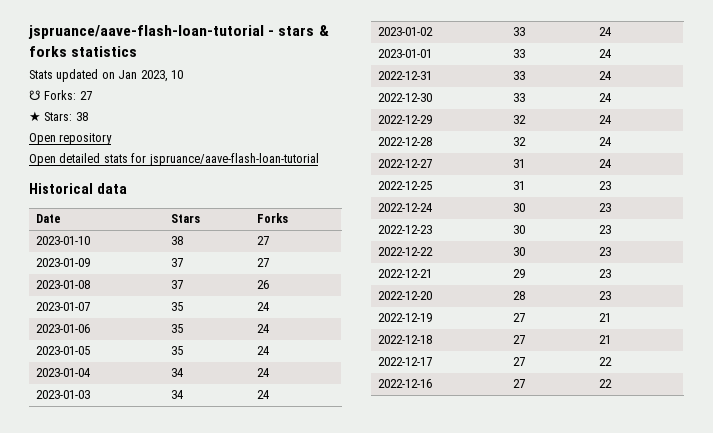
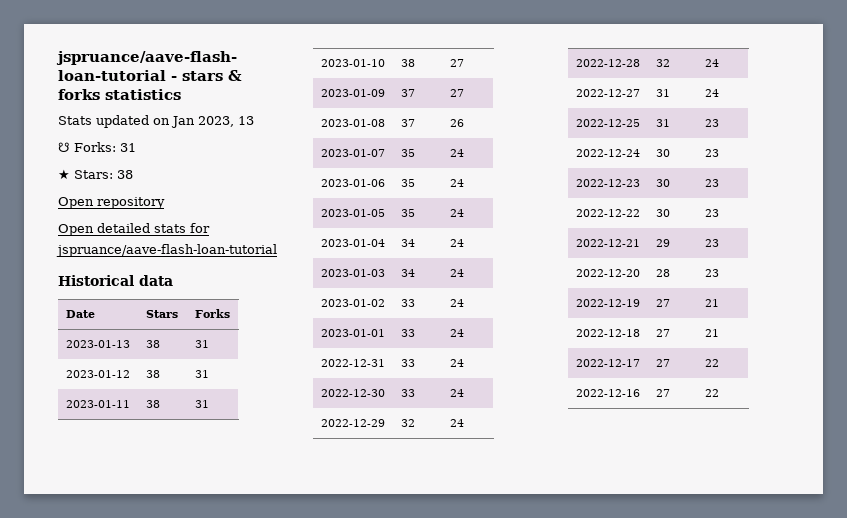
- Stats updated on Jan 2023, 10
+ Stats updated on Jan 2023, 13
- ☋ Forks: 27
+ ☋ Forks: 31
+ 2023-01-13 | 38 | 31
+ 2023-01-12 | 38 | 31
+ 2023-01-11 | 38 | 31

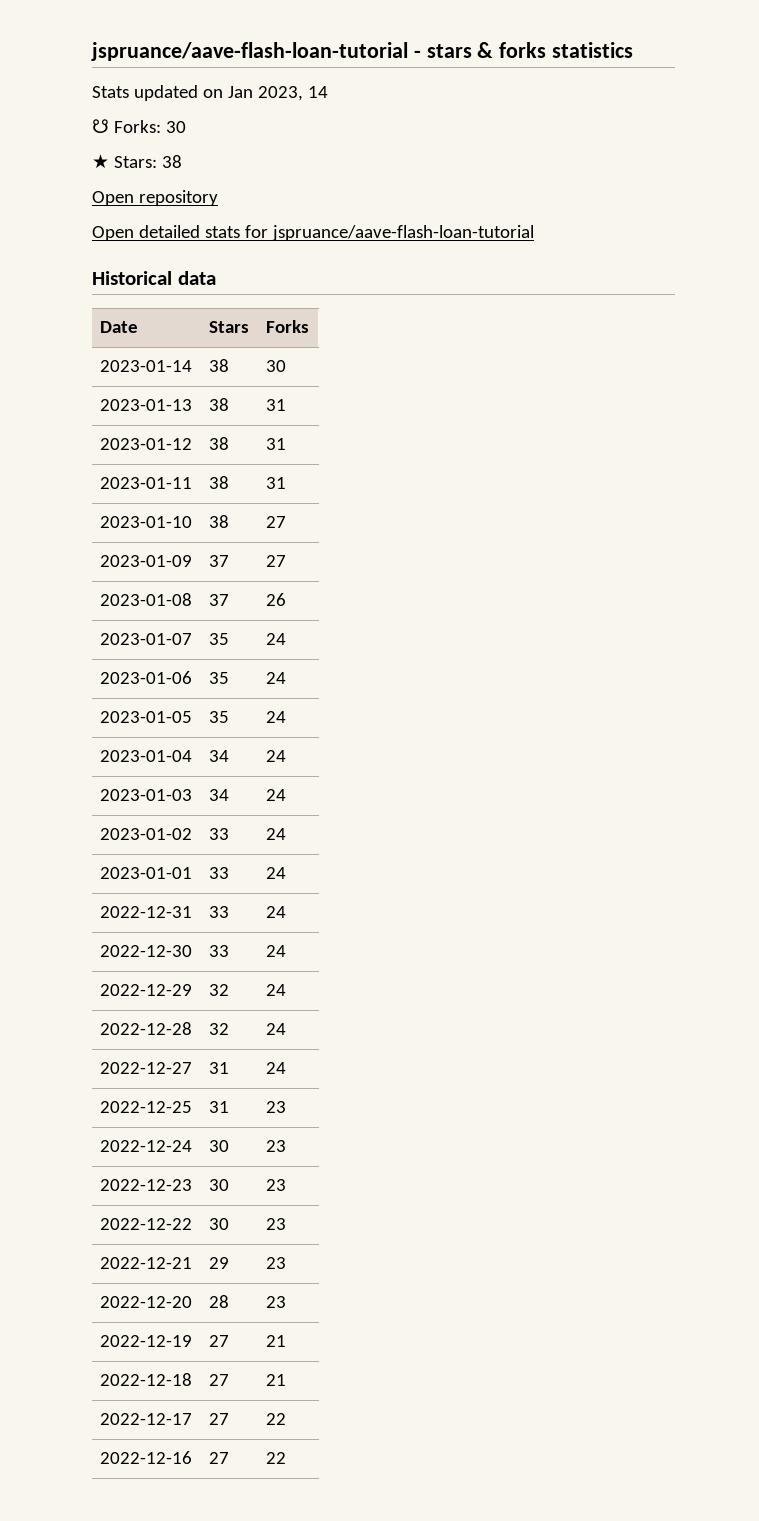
- Stats updated on Jan 2023, 13
+ Stats updated on Jan 2023, 14
- ☋ Forks: 31
+ ☋ Forks: 30
+ 2023-01-14 | 38 | 30

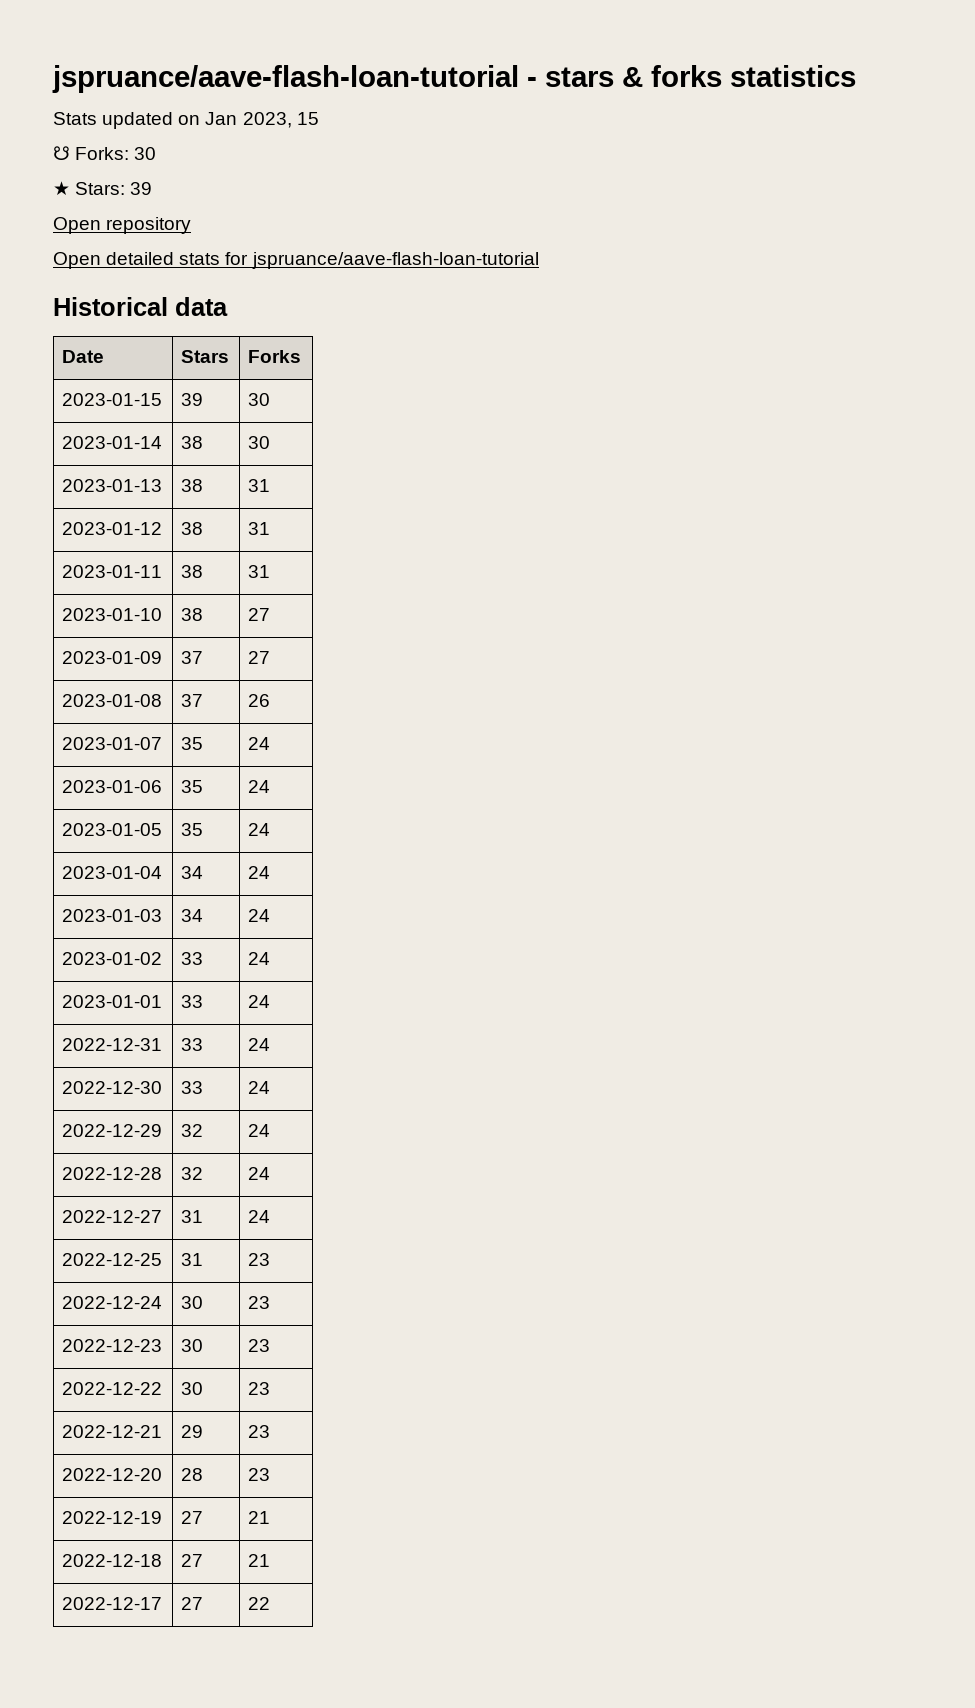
- Stats updated on Jan 2023, 14
+ Stats updated on Jan 2023, 15
- ★ Stars: 38
+ ★ Stars: 39
+ 2023-01-15 | 39 | 30
- 2022-12-16 | 27 | 22

